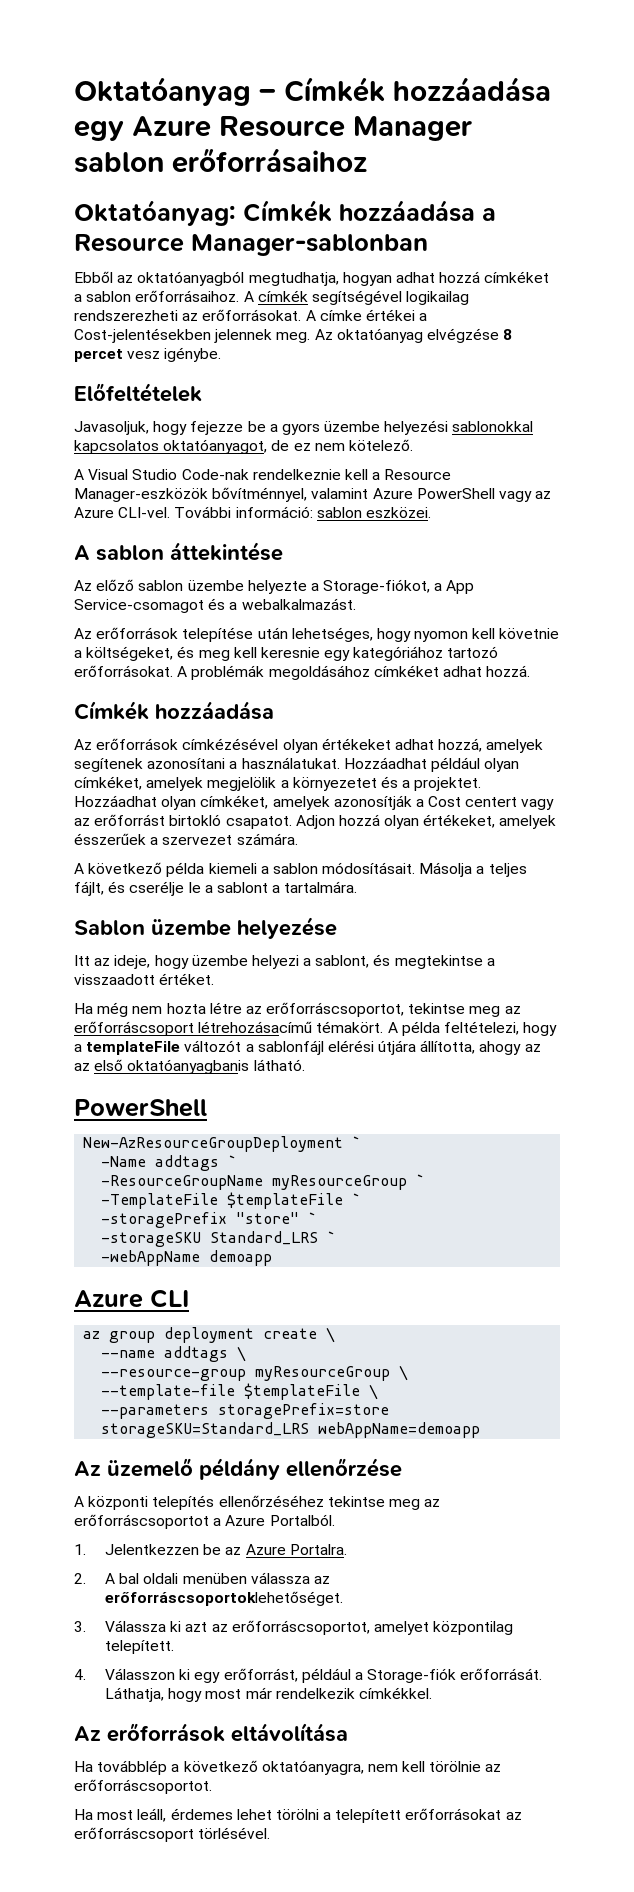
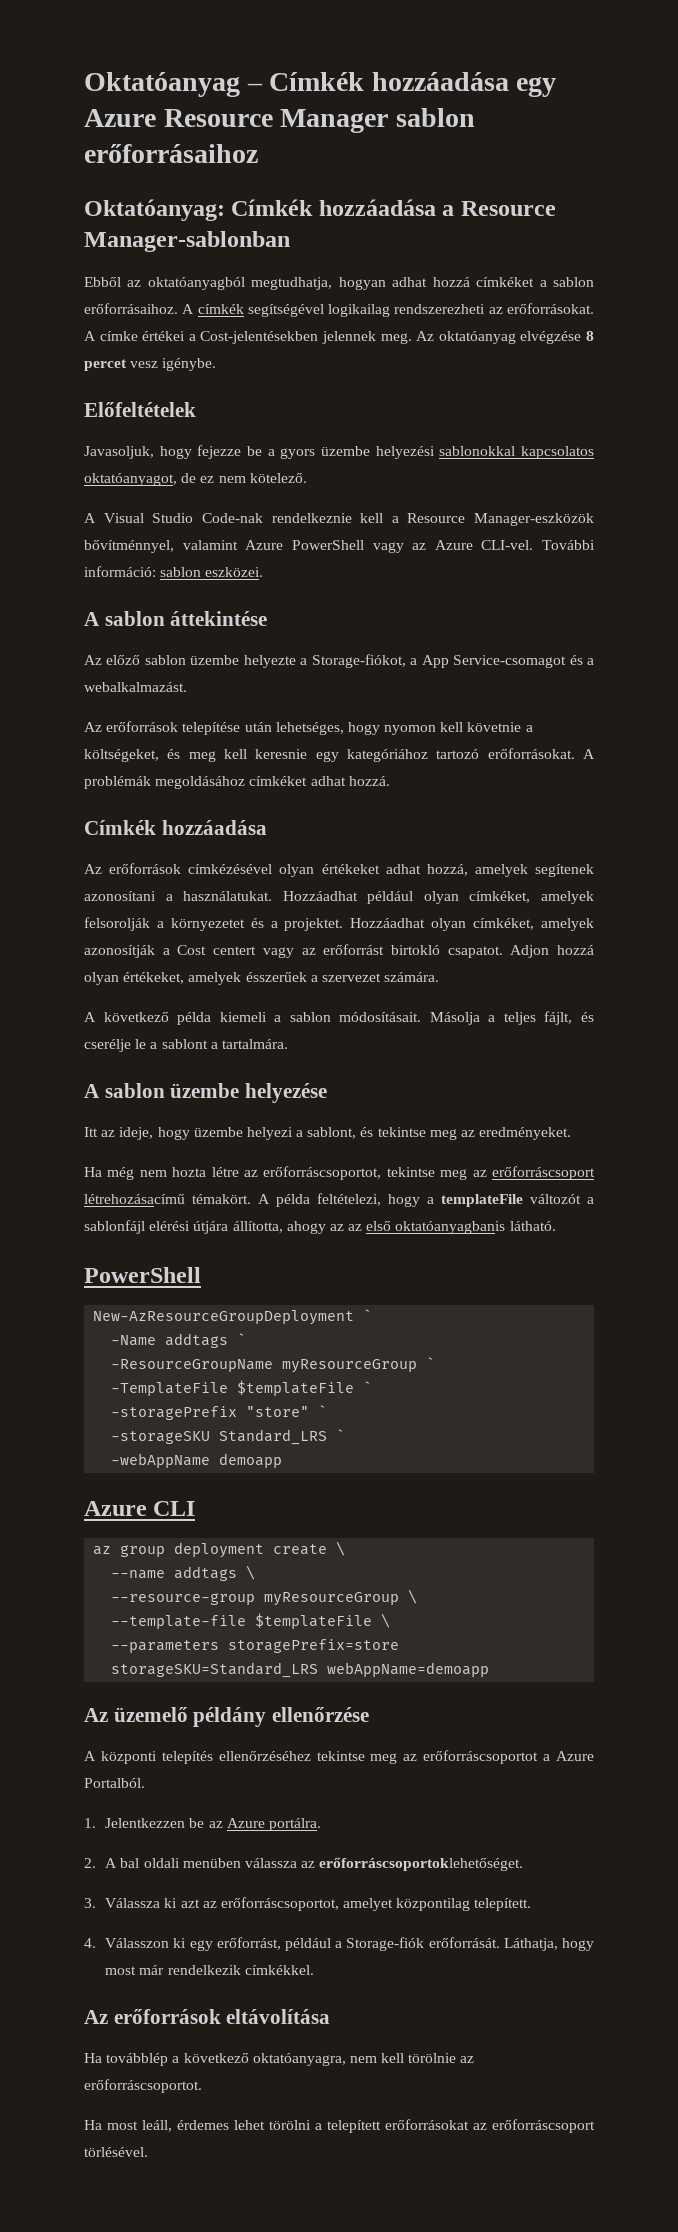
- Hozzáadhat például olyan címkéket, amelyek megjelölik a környezetet és a projektet.
+ Hozzáadhat például olyan címkéket, amelyek felsorolják a környezetet és a projektet.
- Sablon üzembe helyezése
+ A sablon üzembe helyezése
- Itt az ideje, hogy üzembe helyezi a sablont, és megtekintse a visszaadott értéket.
+ Itt az ideje, hogy üzembe helyezi a sablont, és tekintse meg az eredményeket.
- 1. Jelentkezzen be az Azure Portalra.
+ 1. Jelentkezzen be az Azure portálra.

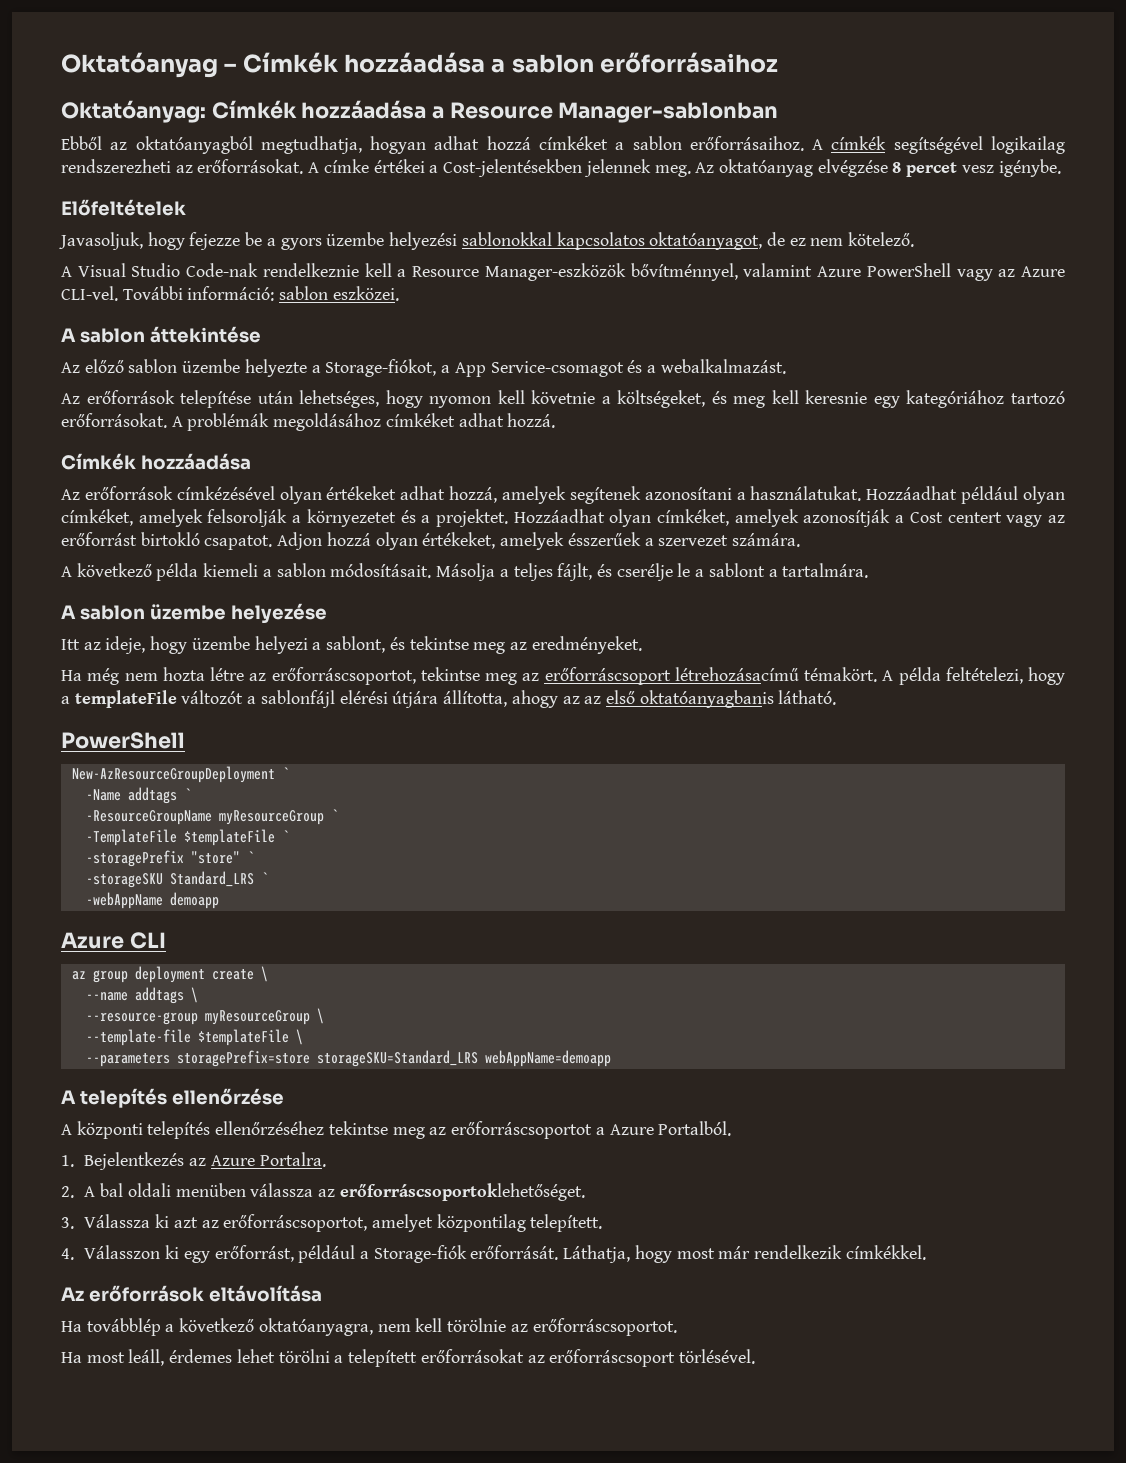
- Oktatóanyag – Címkék hozzáadása egy Azure Resource Manager sablon erőforrásaihoz
+ Oktatóanyag – Címkék hozzáadása a sablon erőforrásaihoz
- Az üzemelő példány ellenőrzése
+ A telepítés ellenőrzése
- 1. Jelentkezzen be az Azure portálra.
+ 1. Bejelentkezés az Azure Portalra.

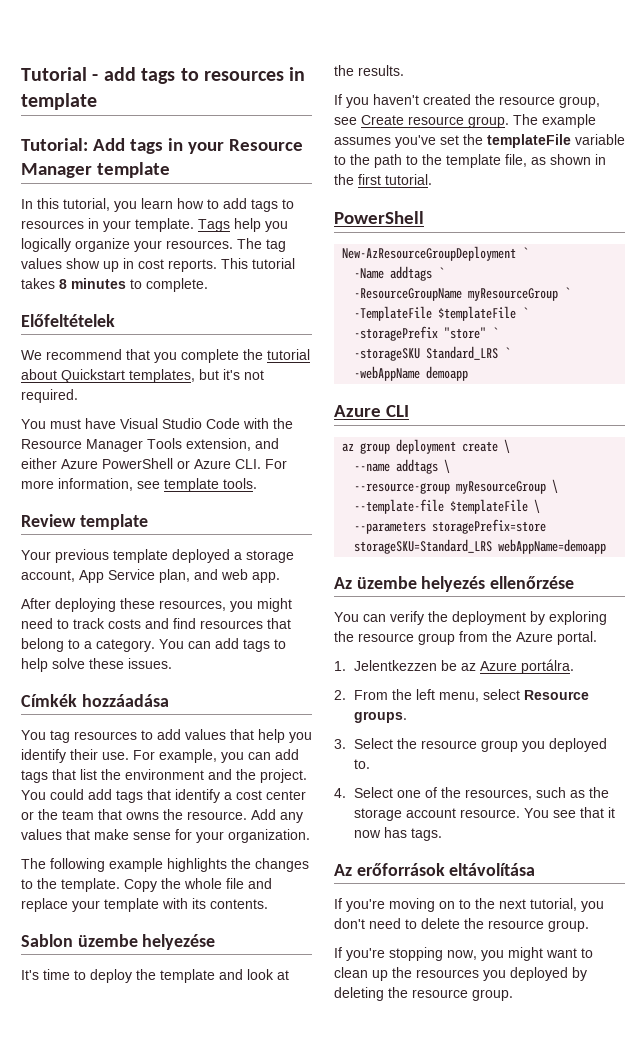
- Oktatóanyag – Címkék hozzáadása a sablon erőforrásaihoz
- Oktatóanyag: Címkék hozzáadása a Resource Manager-sablonban
- Ebből az oktatóanyagból megtudhatja, hogyan adhat hozzá címkéket a sablon erőforrásaihoz. A címkék segítségével logikailag rendszerezheti az erőforrásokat. A címke értékei a Cost-jelentésekben jelennek meg. Az oktatóanyag elvégzése 8 percet vesz igénybe.
+ Tutorial - add tags to resources in template
+ Tutorial: Add tags in your Resource Manager template
+ In this tutorial, you learn how to add tags to resources in your template. Tags help you logically organize your resources. The tag values show up in cost reports. This tutorial takes 8 minutes to complete.
  Előfeltételek
- Javasoljuk, hogy fejezze be a gyors üzembe helyezési sablonokkal kapcsolatos oktatóanyagot, de ez nem kötelező.
- A Visual Studio Code-nak rendelkeznie kell a Resource Manager-eszközök bővítménnyel, valamint Azure PowerShell vagy az Azure CLI-vel. További információ: sablon eszközei.
- A sablon áttekintése
- Az előző sablon üzembe helyezte a Storage-fiókot, a App Service-csomagot és a webalkalmazást.
- Az erőforrások telepítése után lehetséges, hogy nyomon kell követnie a költségeket, és meg kell keresnie egy kategóriához tartozó erőforrásokat. A problémák megoldásához címkéket adhat hozzá.
+ We recommend that you complete the tutorial about Quickstart templates, but it's not required.
+ You must have Visual Studio Code with the Resource Manager Tools extension, and either Azure PowerShell or Azure CLI. For more information, see template tools.
+ Review template
+ Your previous template deployed a storage account, App Service plan, and web app.
+ After deploying these resources, you might need to track costs and find resources that belong to a category. You can add tags to help solve these issues.
  Címkék hozzáadása
- Az erőforrások címkézésével olyan értékeket adhat hozzá, amelyek segítenek azonosítani a használatukat. Hozzáadhat például olyan címkéket, amelyek felsorolják a környezetet és a projektet. Hozzáadhat olyan címkéket, amelyek azonosítják a Cost centert vagy az erőforrást birtokló csapatot. Adjon hozzá olyan értékeket, amelyek ésszerűek a szervezet számára.
- A következő példa kiemeli a sablon módosításait. Másolja a teljes fájlt, és cserélje le a sablont a tartalmára.
- A sablon üzembe helyezése
- Itt az ideje, hogy üzembe helyezi a sablont, és tekintse meg az eredményeket.
- Ha még nem hozta létre az erőforráscsoportot, tekintse meg az erőforráscsoport létrehozásacímű témakört. A példa feltételezi, hogy a templateFile változót a sablonfájl elérési útjára állította, ahogy az az első oktatóanyagbanis látható.
+ You tag resources to add values that help you identify their use. For example, you can add tags that list the environment and the project. You could add tags that identify a cost center or the team that owns the resource. Add any values that make sense for your organization.
+ The following example highlights the changes to the template. Copy the whole file and replace your template with its contents.
+ Sablon üzembe helyezése
+ It's time to deploy the template and look at the results.
+ If you haven't created the resource group, see Create resource group. The example assumes you've set the templateFile variable to the path to the template file, as shown in the first tutorial.
- A telepítés ellenőrzése
- A központi telepítés ellenőrzéséhez tekintse meg az erőforráscsoportot a Azure Portalból.
+ Az üzembe helyezés ellenőrzése
+ You can verify the deployment by exploring the resource group from the Azure portal.
- 1. Bejelentkezés az Azure Portalra.
+ 1. Jelentkezzen be az Azure portálra.
- 2. A bal oldali menüben válassza az erőforráscsoportoklehetőséget.
- 3. Válassza ki azt az erőforráscsoportot, amelyet központilag telepített.
- 4. Válasszon ki egy erőforrást, például a Storage-fiók erőforrását. Láthatja, hogy most már rendelkezik címkékkel.
+ 2. From the left menu, select Resource groups.
+ 3. Select the resource group you deployed to.
+ 4. Select one of the resources, such as the storage account resource. You see that it now has tags.
  Az erőforrások eltávolítása
- Ha továbblép a következő oktatóanyagra, nem kell törölnie az erőforráscsoportot.
- Ha most leáll, érdemes lehet törölni a telepített erőforrásokat az erőforráscsoport törlésével.
+ If you're moving on to the next tutorial, you don't need to delete the resource group.
+ If you're stopping now, you might want to clean up the resources you deployed by deleting the resource group.

